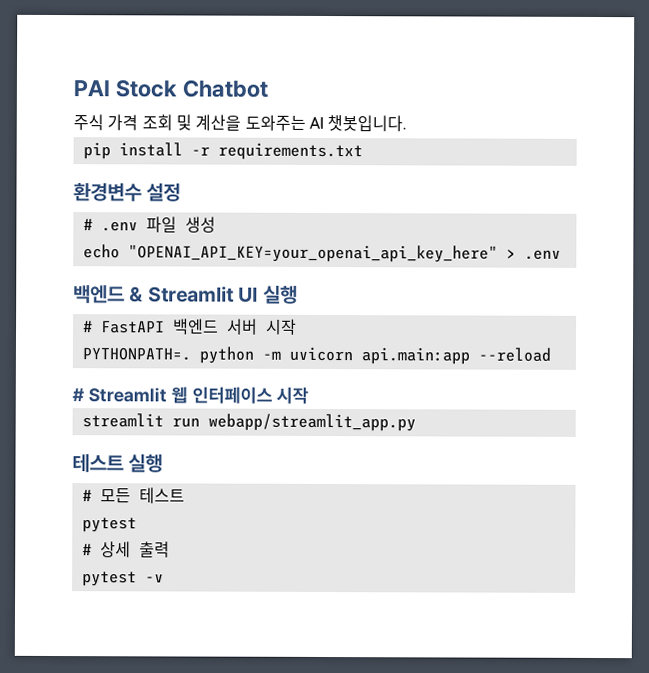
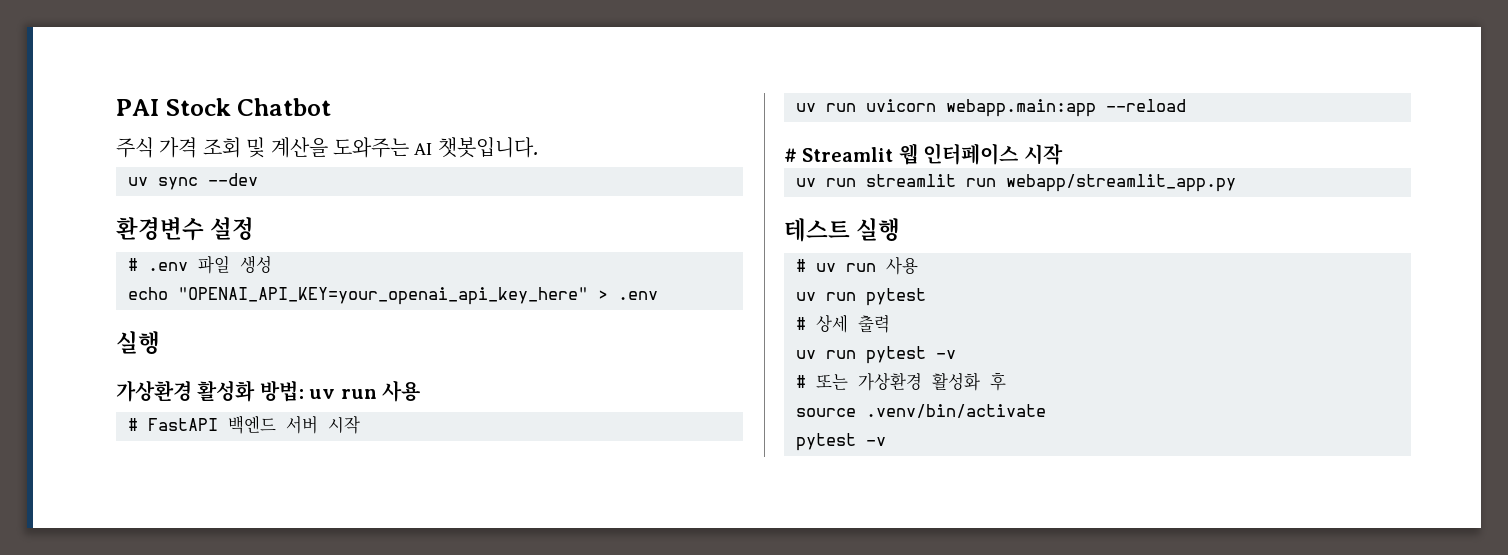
- pip install -r requirements.txt
+ uv sync --dev
  echo "OPENAI_API_KEY=your_openai_api_key_here" > .env
- 백엔드 & Streamlit UI 실행
+ 실행
+ 가상환경 활성화 방법: uv run 사용
- PYTHONPATH=. python -m uvicorn api.main:app --reload
+ uv run uvicorn webapp.main:app --reload
- streamlit run webapp/streamlit_app.py
+ uv run streamlit run webapp/streamlit_app.py
- # 모든 테스트
- pytest
+ # uv run 사용
+ uv run pytest
+ uv run pytest -v
+ # 또는 가상환경 활성화 후
+ source .venv/bin/activate

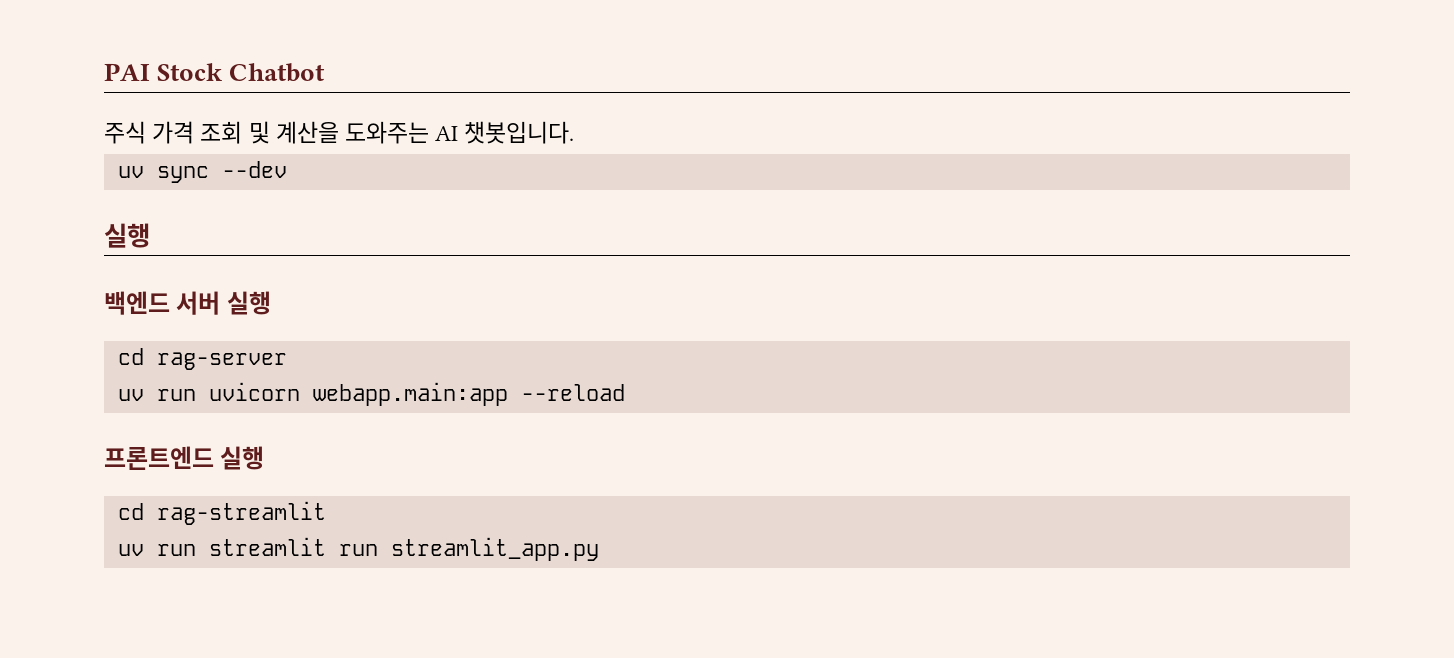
  uv sync --dev
- 환경변수 설정
- # .env 파일 생성
- echo "OPENAI_API_KEY=your_openai_api_key_here" > .env
  실행
- 가상환경 활성화 방법: uv run 사용
- # FastAPI 백엔드 서버 시작
+ 백엔드 서버 실행
+ cd rag-server
- # Streamlit 웹 인터페이스 시작
+ 프론트엔드 실행
+ cd rag-streamlit
- uv run streamlit run webapp/streamlit_app.py
- 테스트 실행
- # uv run 사용
- uv run pytest
- # 상세 출력
- uv run pytest -v
- # 또는 가상환경 활성화 후
- source .venv/bin/activate
- pytest -v
+ uv run streamlit run streamlit_app.py

